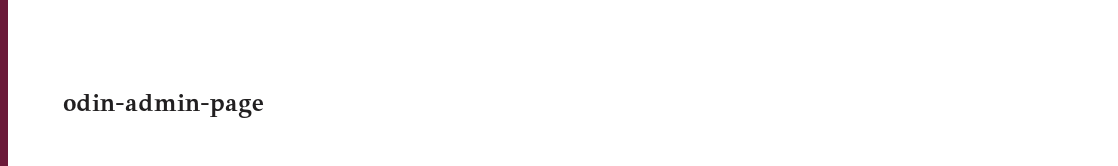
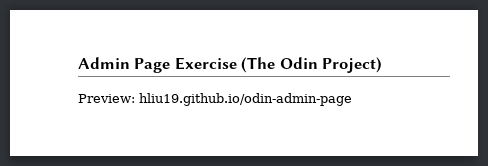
- odin-admin-page
+ Admin Page Exercise (The Odin Project)
+ Preview: hliu19.github.io/odin-admin-page

